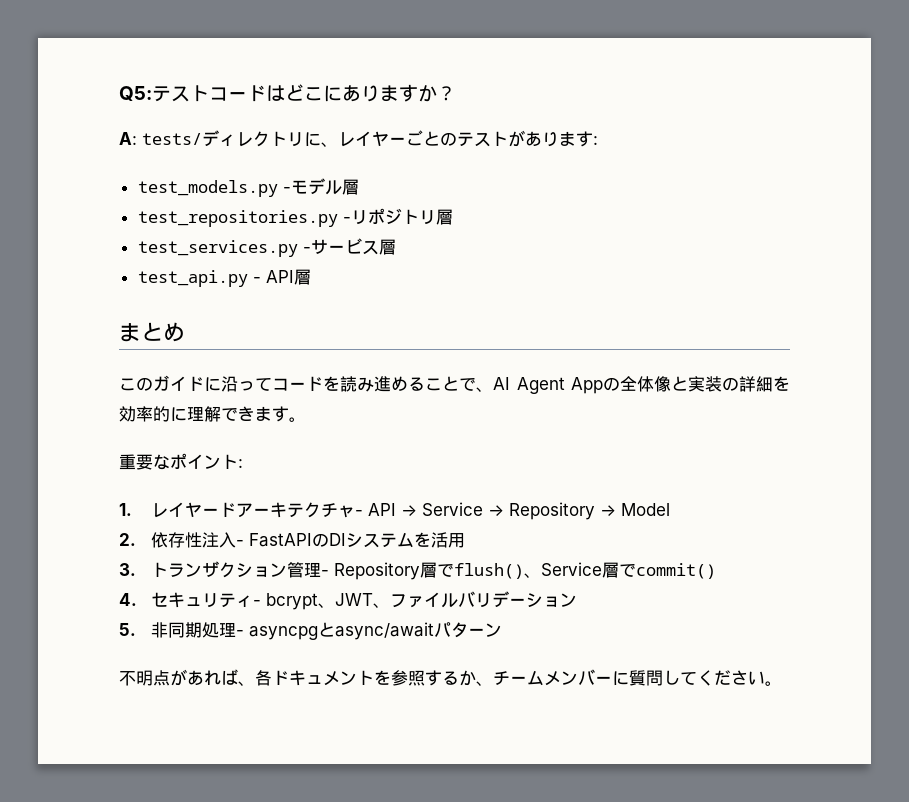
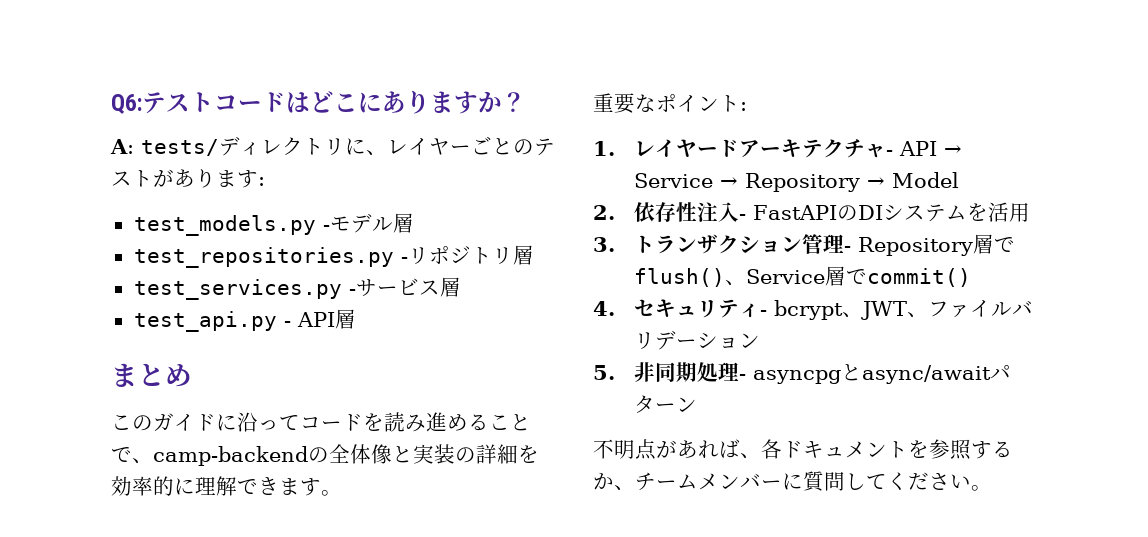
- Q5:テストコードはどこにありますか？
+ Q6:テストコードはどこにありますか？
- このガイドに沿ってコードを読み進めることで、AI Agent Appの全体像と実装の詳細を効率的に理解できます。
+ このガイドに沿ってコードを読み進めることで、camp-backendの全体像と実装の詳細を効率的に理解できます。

